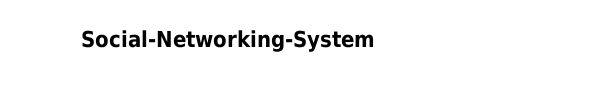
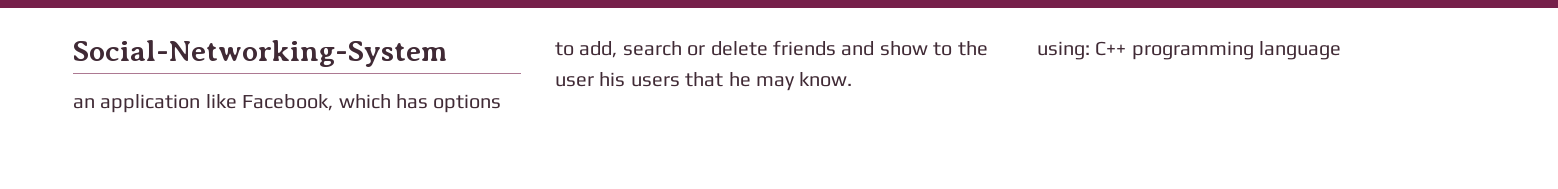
+ an application like Facebook, which has options to add, search or delete friends and show to the user his users that he may know.
+ using: C++ programming language

